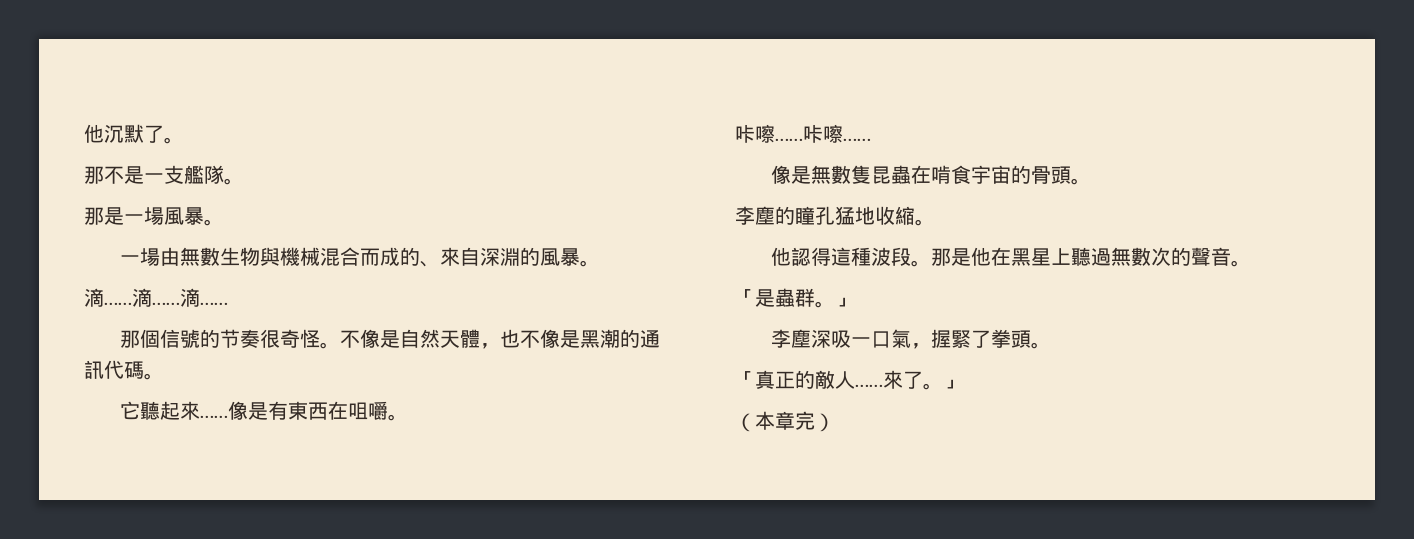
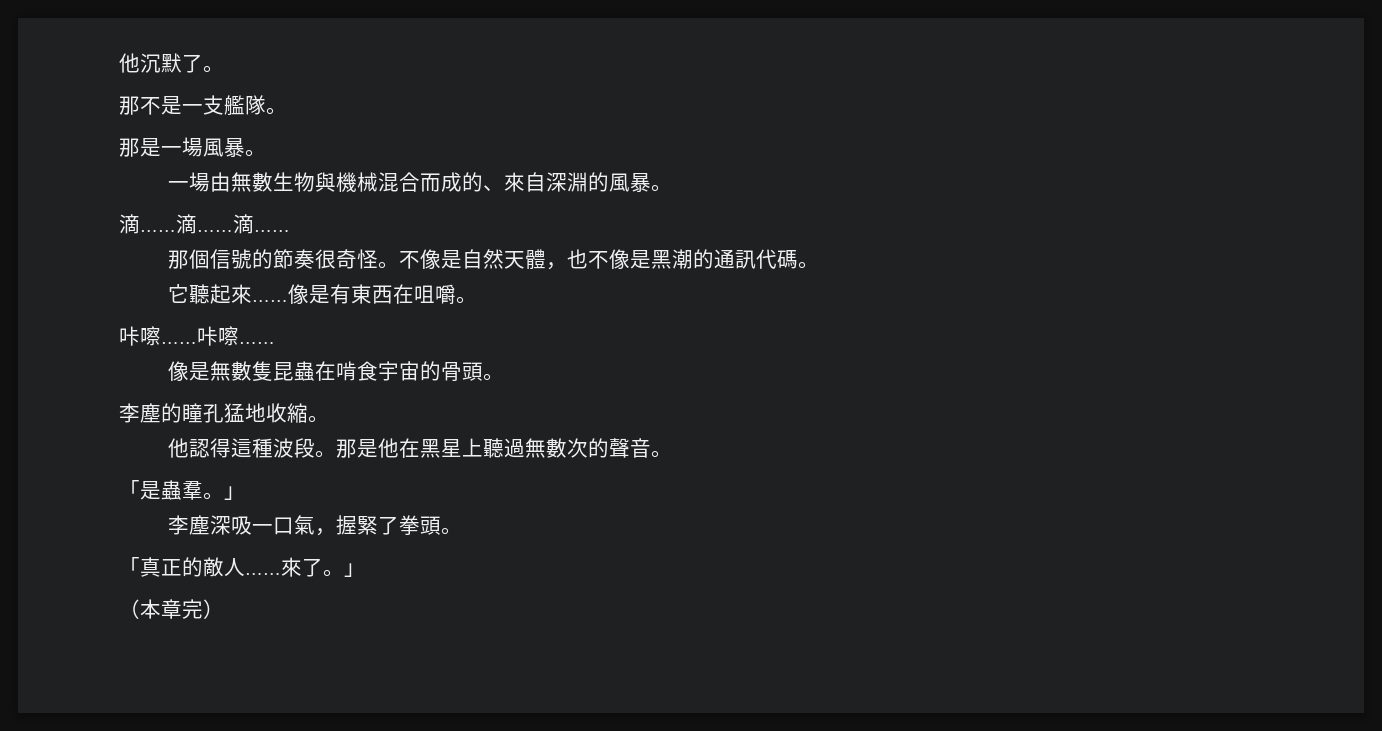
- 那個信號的节奏很奇怪。
+ 那個信號的節奏很奇怪。
- 「是蟲群。」
+ 「是蟲羣。」

